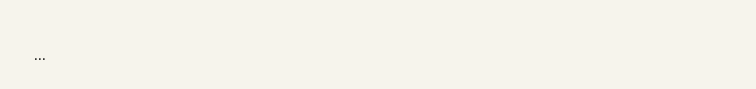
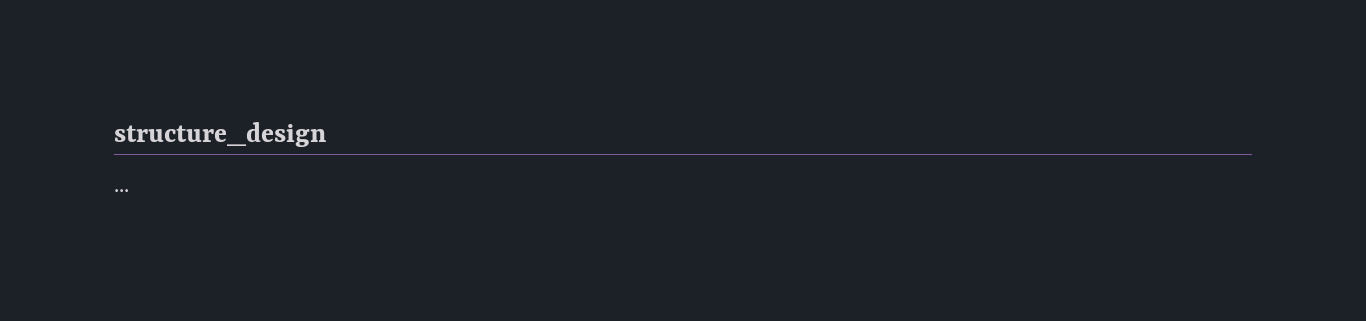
+ structure_design

